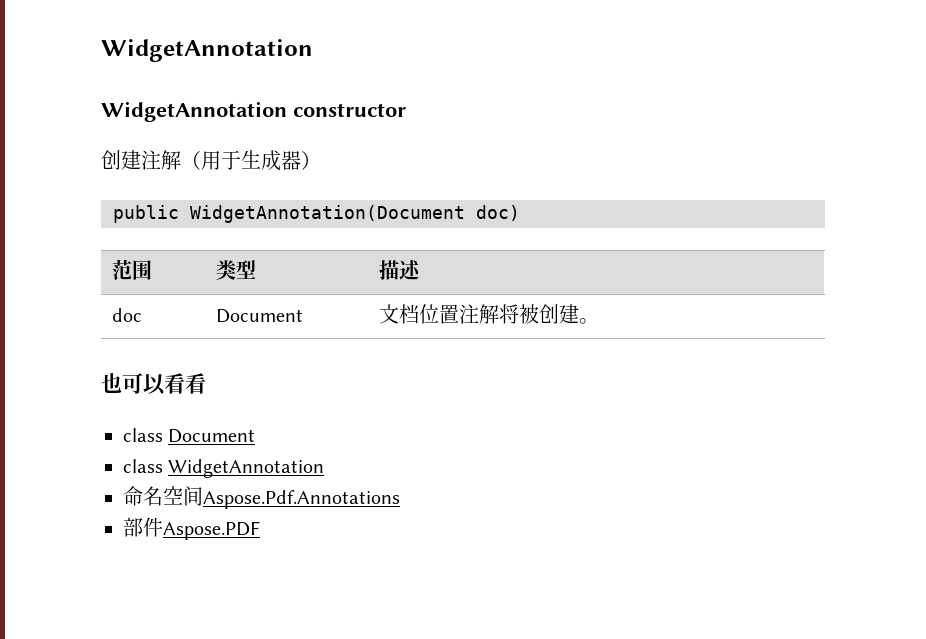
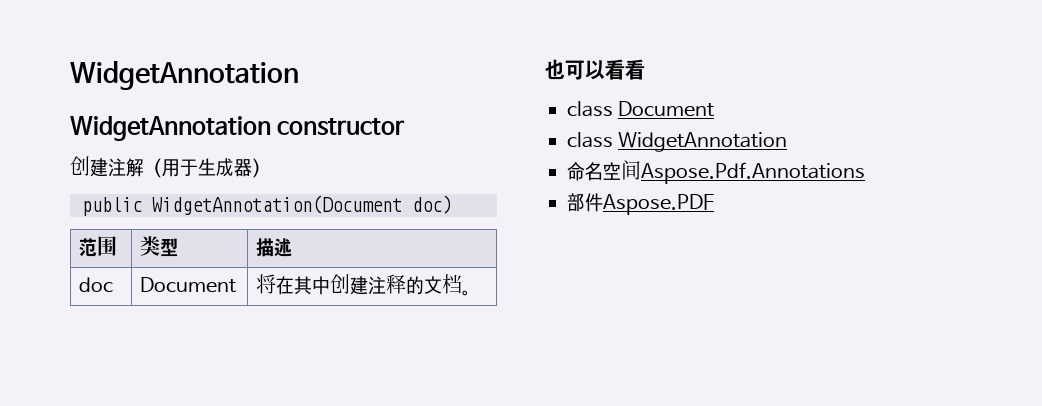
- doc | Document | 文档位置注解将被创建。
+ doc | Document | 将在其中创建注释的文档。

